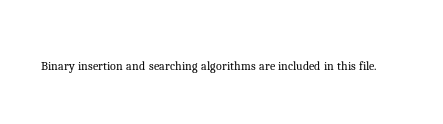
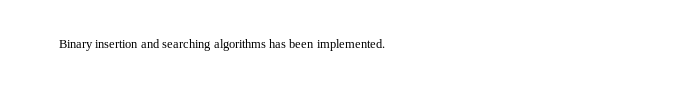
- Binary insertion and searching algorithms are included in this file.
+ Binary insertion and searching algorithms has been implemented.

